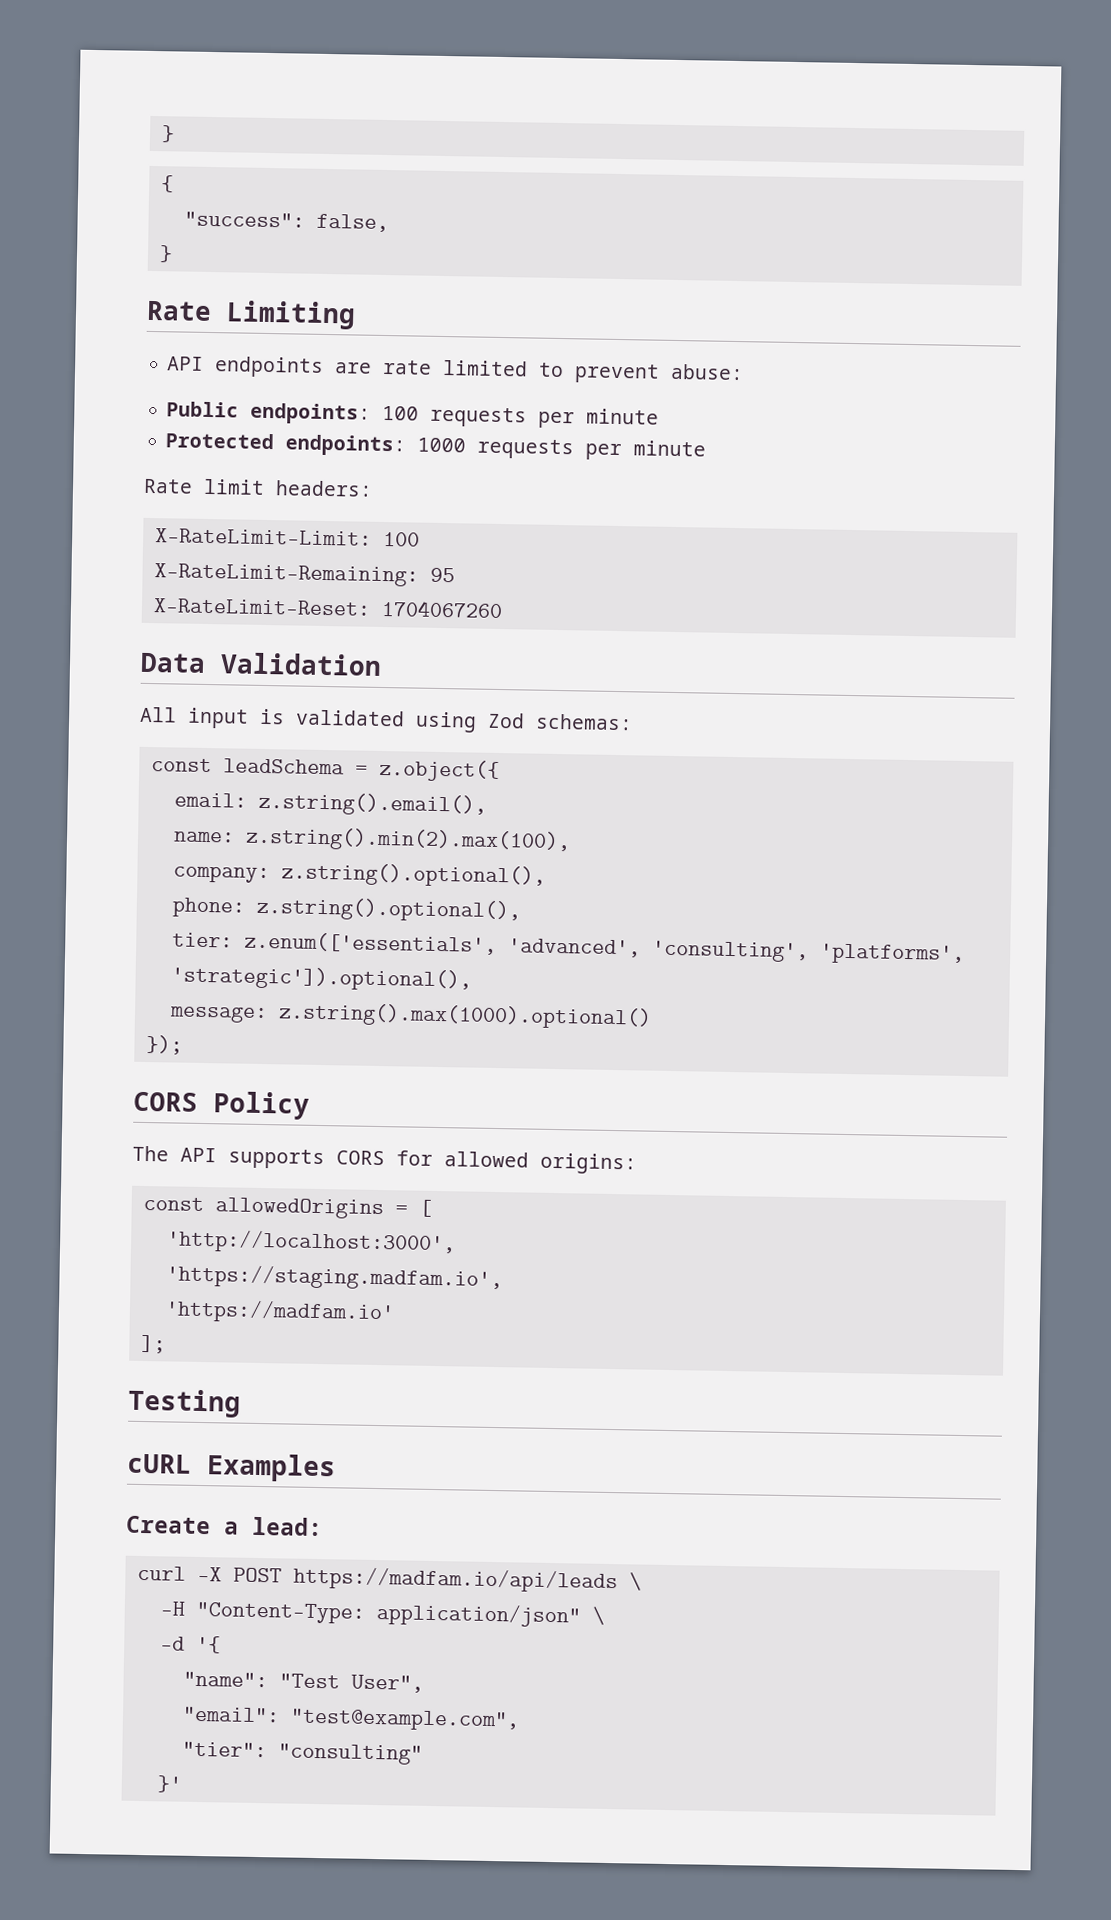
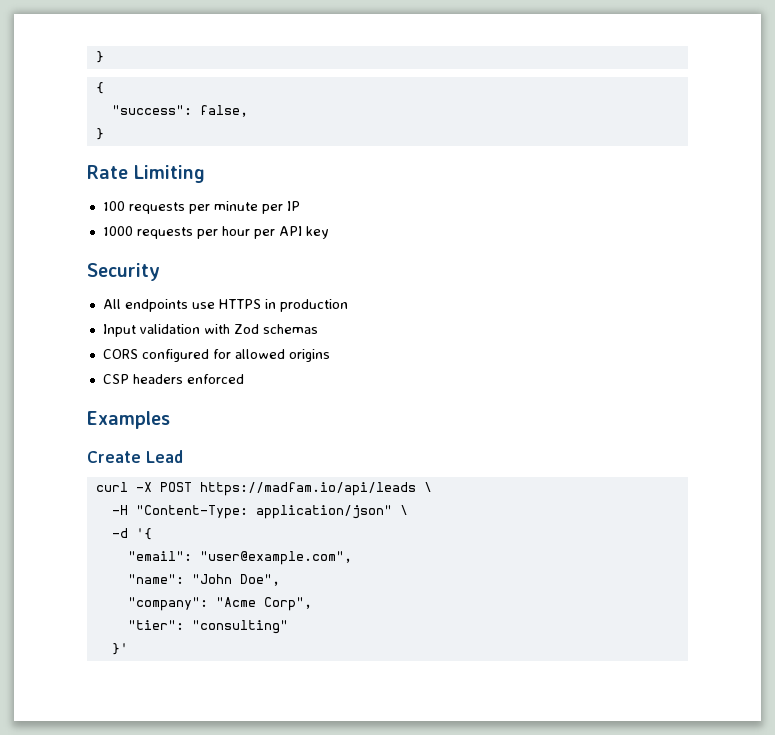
- API endpoints are rate limited to prevent abuse:
- Public endpoints: 100 requests per minute
- Protected endpoints: 1000 requests per minute
- Rate limit headers:
- X-RateLimit-Limit: 100
- X-RateLimit-Remaining: 95
- X-RateLimit-Reset: 1704067260
- Data Validation
- All input is validated using Zod schemas:
- const leadSchema = z.object({
- email: z.string().email(),
- name: z.string().min(2).max(100),
- company: z.string().optional(),
- phone: z.string().optional(),
- tier: z.enum(['essentials', 'advanced', 'consulting', 'platforms', 'strategic']).optional(),
- message: z.string().max(1000).optional()
- });
- CORS Policy
- The API supports CORS for allowed origins:
- const allowedOrigins = [
- 'http://localhost:3000',
- 'https://staging.madfam.io',
- 'https://madfam.io'
- ];
- Testing
- cURL Examples
+ 100 requests per minute per IP
+ 1000 requests per hour per API key
+ Security
+ All endpoints use HTTPS in production
+ Input validation with Zod schemas
+ CORS configured for allowed origins
+ CSP headers enforced
+ Examples
- Create a lead:
+ Create Lead
+ "email": "user@example.com",
- "name": "Test User",
- "email": "test@example.com",
+ "name": "John Doe",
+ "company": "Acme Corp",

